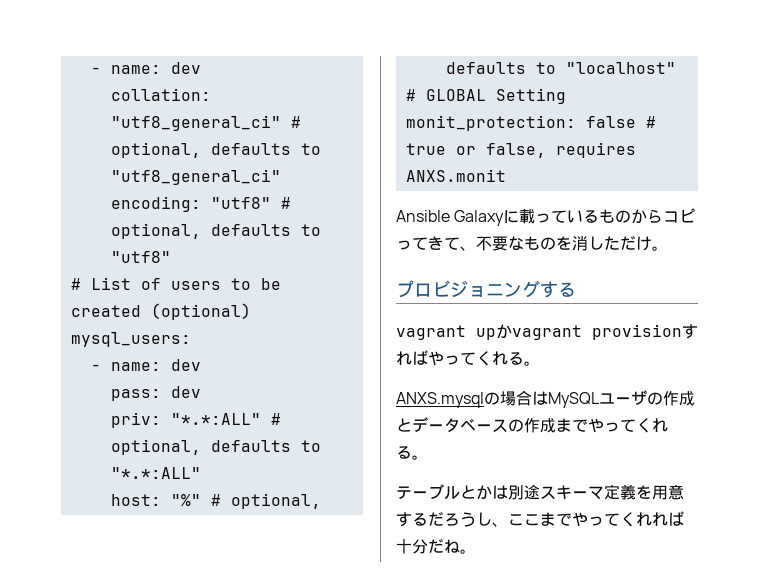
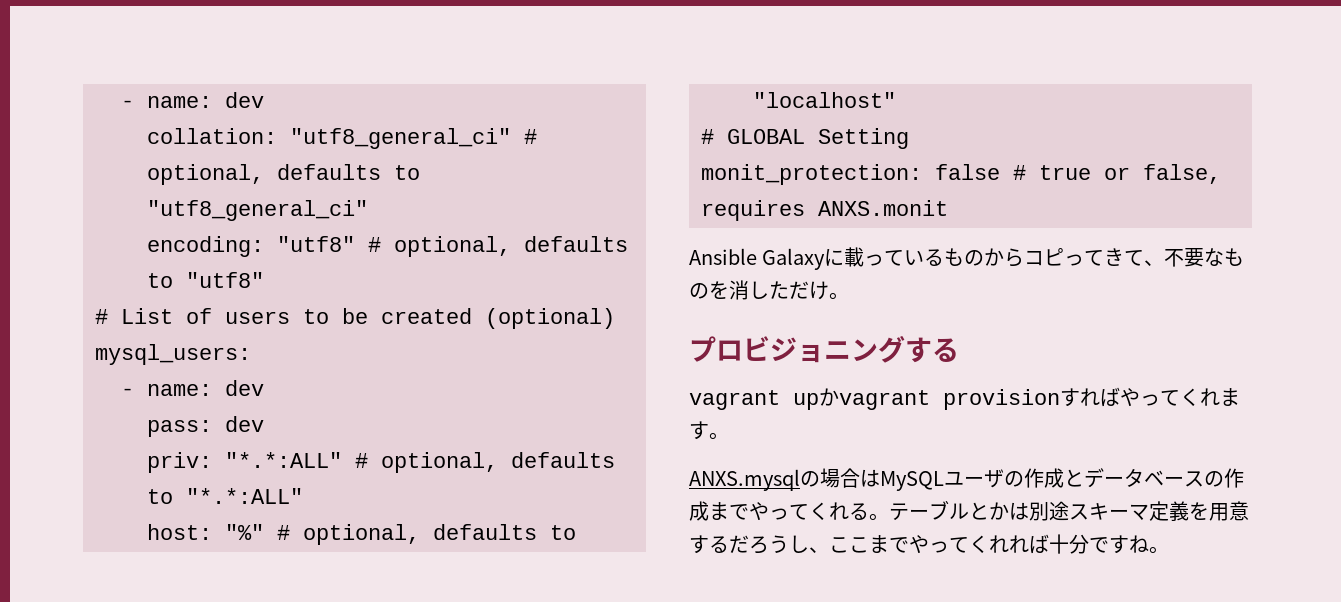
- vagrant upかvagrant provisionすればやってくれる。
+ vagrant upかvagrant provisionすればやってくれます。
- ANXS.mysqlの場合はMySQLユーザの作成とデータベースの作成までやってくれる。
- テーブルとかは別途スキーマ定義を用意するだろうし、ここまでやってくれれば十分だね。
+ ANXS.mysqlの場合はMySQLユーザの作成とデータベースの作成までやってくれる。テーブルとかは別途スキーマ定義を用意するだろうし、ここまでやってくれれば十分ですね。

